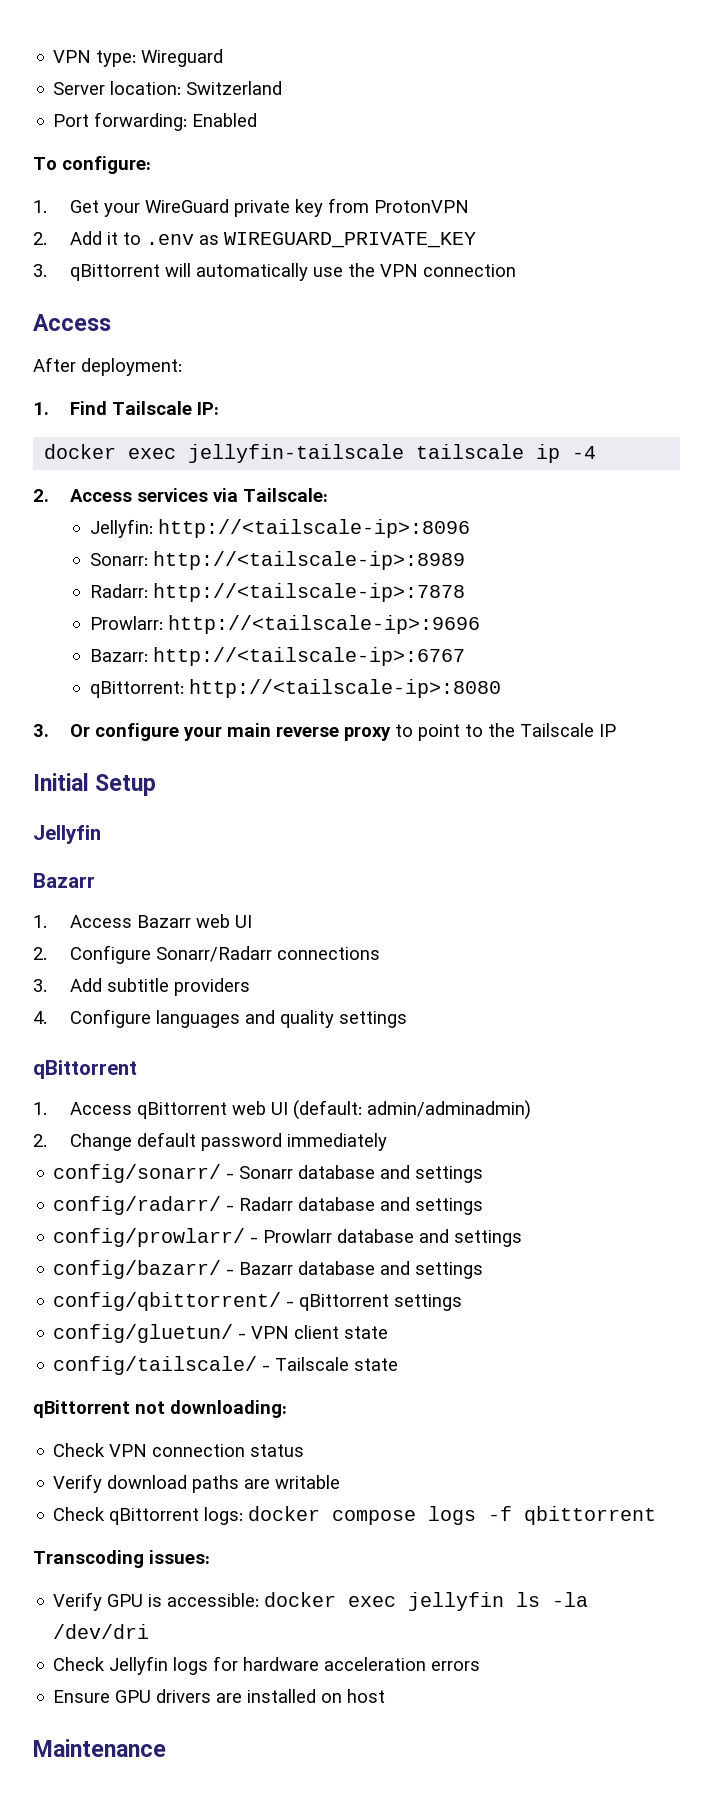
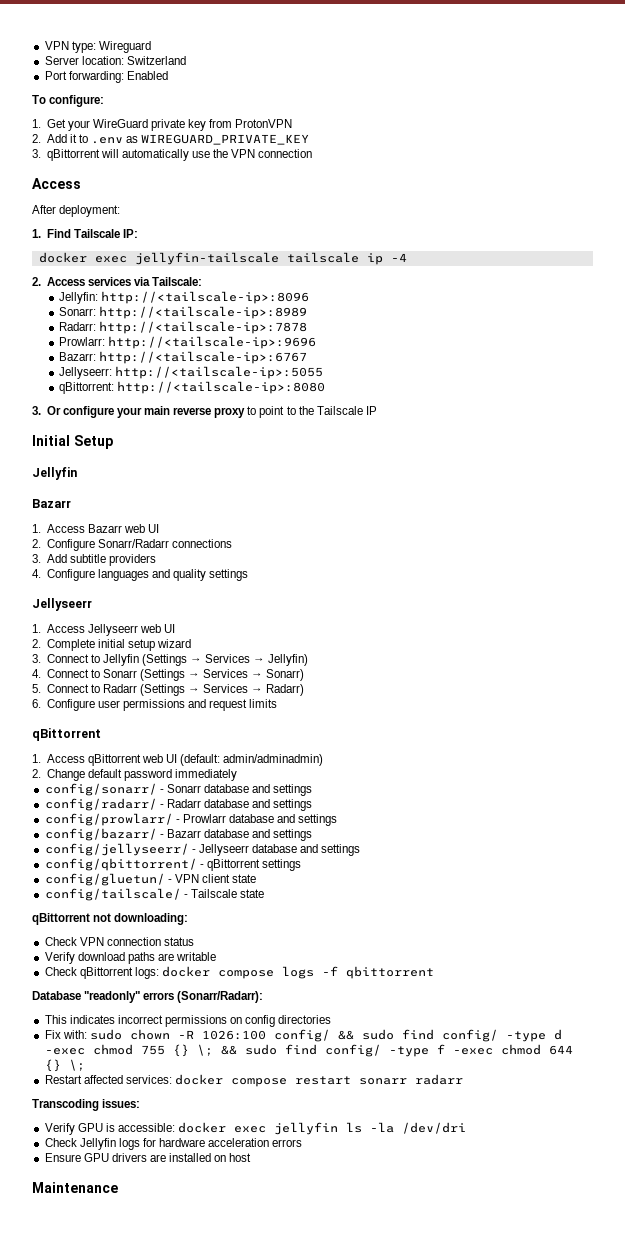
+ Jellyseerr: http://<tailscale-ip>:5055
  4. Configure languages and quality settings
+ Jellyseerr
+ 1. Access Jellyseerr web UI
+ 2. Complete initial setup wizard
+ 3. Connect to Jellyfin (Settings → Services → Jellyfin)
+ 4. Connect to Sonarr (Settings → Services → Sonarr)
+ 5. Connect to Radarr (Settings → Services → Radarr)
+ 6. Configure user permissions and request limits
+ config/jellyseerr/ - Jellyseerr database and settings
+ Database "readonly" errors (Sonarr/Radarr):
+ This indicates incorrect permissions on config directories
+ Fix with: sudo chown -R 1026:100 config/ && sudo find config/ -type d -exec chmod 755 {} \; && sudo find config/ -type f -exec chmod 644 {} \;
+ Restart affected services: docker compose restart sonarr radarr

